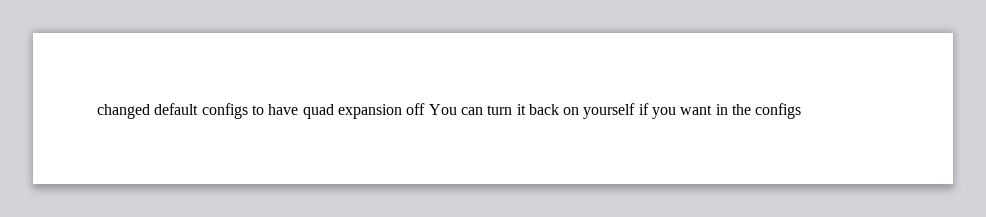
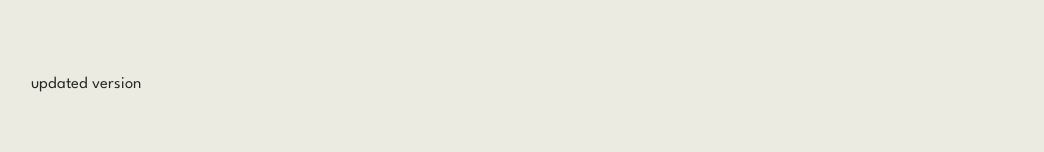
- changed default configs to have quad expansion off You can turn it back on yourself if you want in the configs
+ updated version

